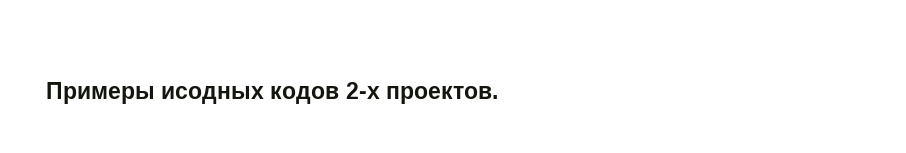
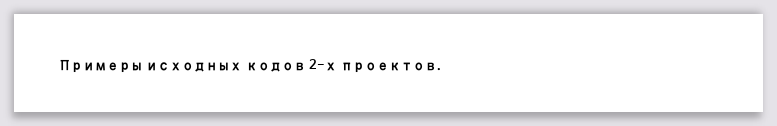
- Примеры исодных кодов 2-х проектов.
+ Примеры исходных кодов 2-х проектов.

